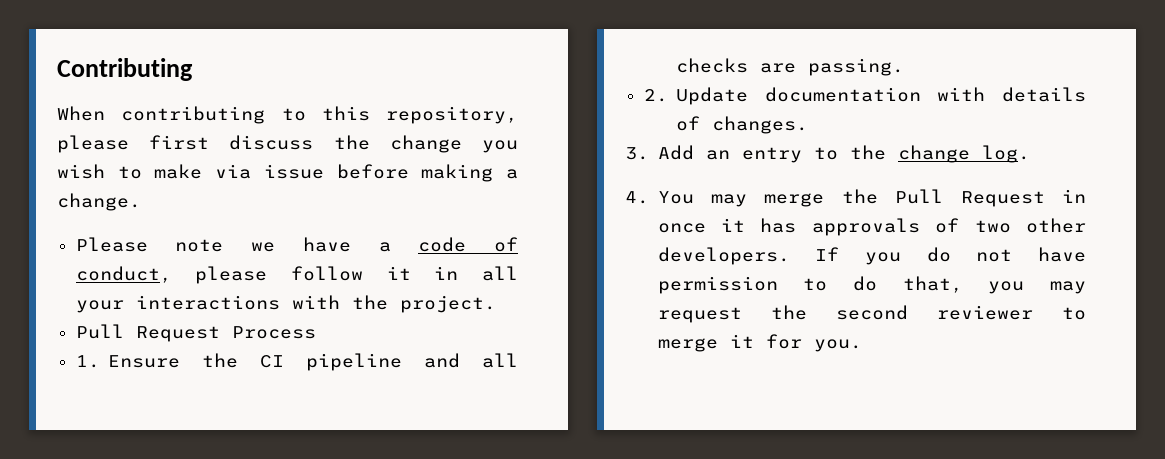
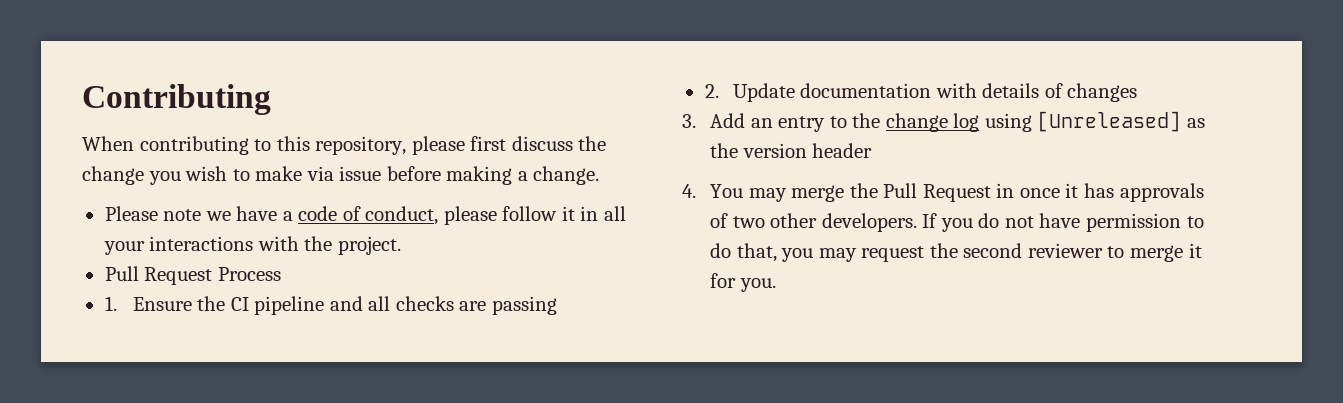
- 1. Ensure the CI pipeline and all checks are passing.
+ 1. Ensure the CI pipeline and all checks are passing
- 2. Update documentation with details of changes.
+ 2. Update documentation with details of changes
- 3. Add an entry to the change log.
+ 3. Add an entry to the change log using [Unreleased] as the version header

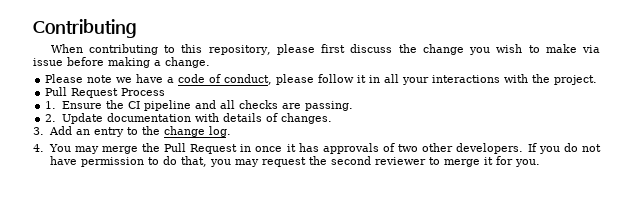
- 1. Ensure the CI pipeline and all checks are passing
+ 1. Ensure the CI pipeline and all checks are passing.
- 2. Update documentation with details of changes
+ 2. Update documentation with details of changes.
- 3. Add an entry to the change log using [Unreleased] as the version header
+ 3. Add an entry to the change log.

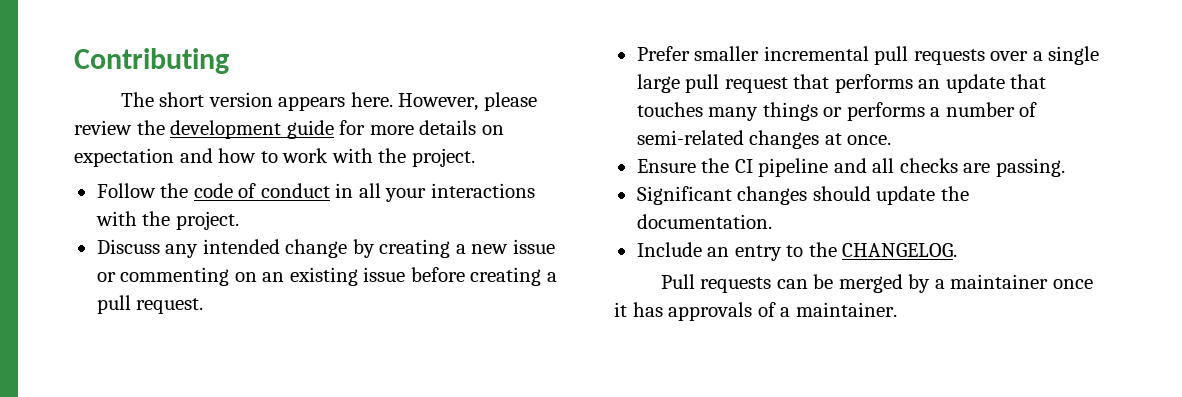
- When contributing to this repository, please first discuss the change you wish to make via issue before making a change.
- Please note we have a code of conduct, please follow it in all your interactions with the project.
+ The short version appears here. However, please review the development guide for more details on expectation and how to work with the project.
+ Follow the code of conduct in all your interactions with the project.
- Pull Request Process
- 1. Ensure the CI pipeline and all checks are passing.
+ Discuss any intended change by creating a new issue or commenting on an existing issue before creating a pull request.
+ Prefer smaller incremental pull requests over a single large pull request that performs an update that touches many things or performs a number of semi-related changes at once.
+ Ensure the CI pipeline and all checks are passing.
- 2. Update documentation with details of changes.
- 3. Add an entry to the change log.
- 4. You may merge the Pull Request in once it has approvals of two other developers. If you do not have permission to do that, you may request the second reviewer to merge it for you.
+ Significant changes should update the documentation.
+ Include an entry to the CHANGELOG.
+ Pull requests can be merged by a maintainer once it has approvals of a maintainer.

